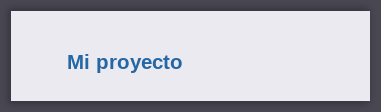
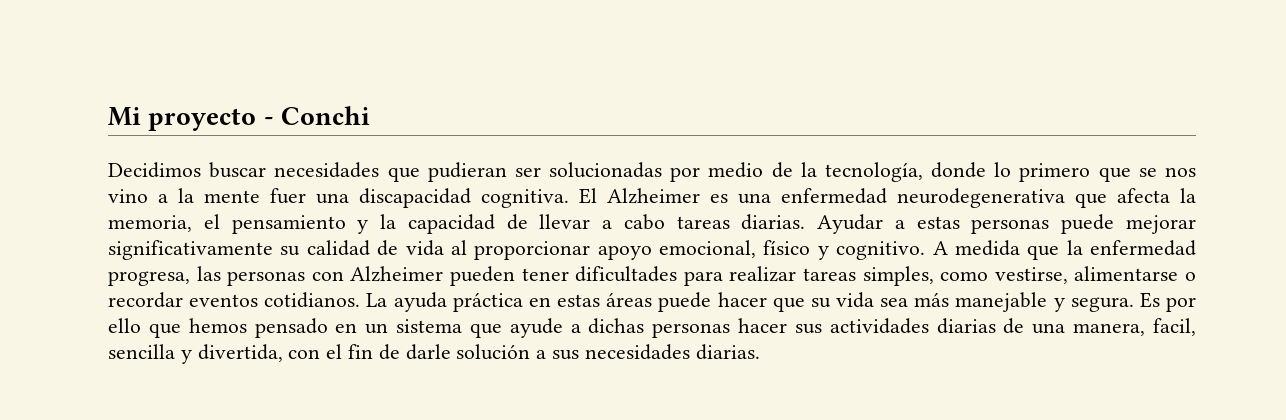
- Mi proyecto
+ Mi proyecto - Conchi
+ Decidimos buscar necesidades que pudieran ser solucionadas por medio de la tecnología, donde lo primero que se nos vino a la mente fuer una discapacidad cognitiva. El Alzheimer es una enfermedad neurodegenerativa que afecta la memoria, el pensamiento y la capacidad de llevar a cabo tareas diarias. Ayudar a estas personas puede mejorar significativamente su calidad de vida al proporcionar apoyo emocional, físico y cognitivo. A medida que la enfermedad progresa, las personas con Alzheimer pueden tener dificultades para realizar tareas simples, como vestirse, alimentarse o recordar eventos cotidianos. La ayuda práctica en estas áreas puede hacer que su vida sea más manejable y segura. Es por ello que hemos pensado en un sistema que ayude a dichas personas hacer sus actividades diarias de una manera, facil, sencilla y divertida, con el fin de darle solución a sus necesidades diarias.

